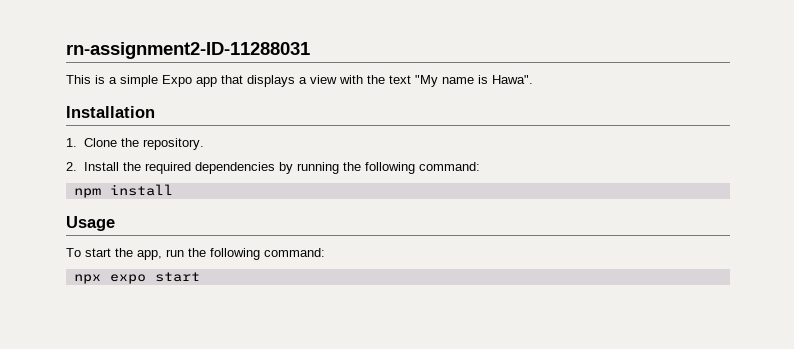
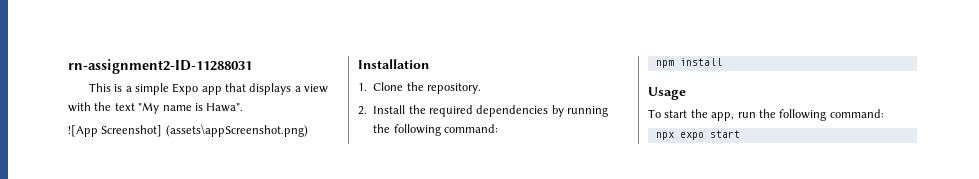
+ ![App Screenshot] (assets\appScreenshot.png)

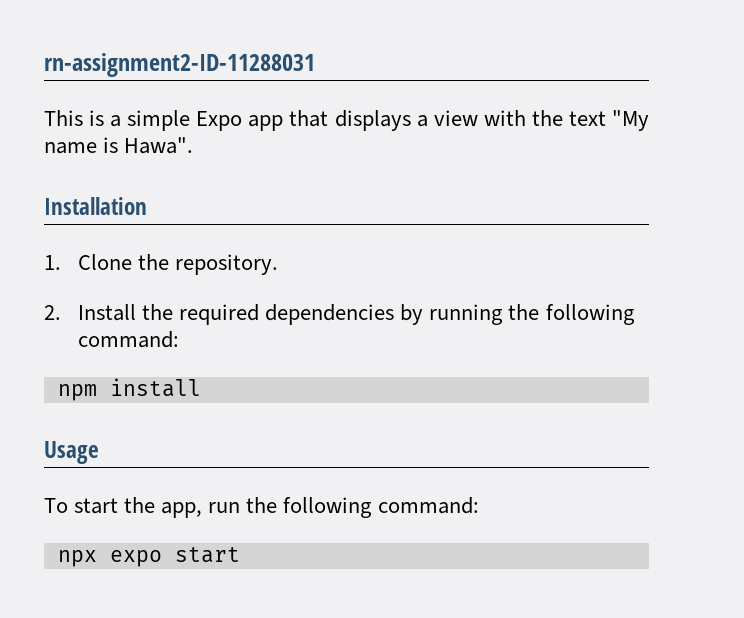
- ![App Screenshot] (assets\appScreenshot.png)

